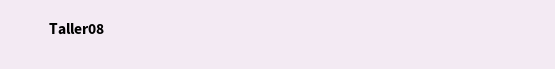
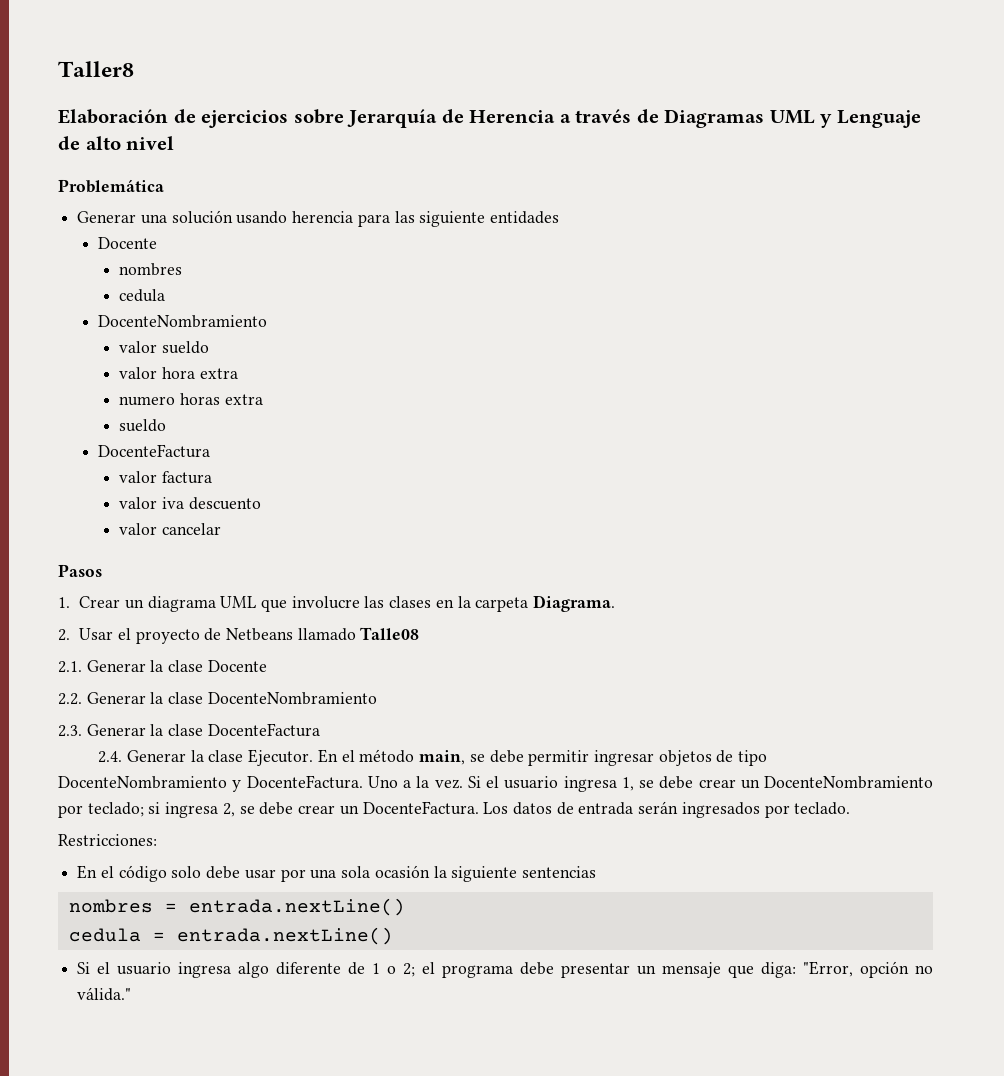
- Taller08
+ Taller8
+ Elaboración de ejercicios sobre Jerarquía de Herencia a través de Diagramas UML y Lenguaje de alto nivel
+ Problemática
+ Generar una solución usando herencia para las siguiente entidades
+ Docente
+ nombres
+ cedula
+ DocenteNombramiento
+ valor sueldo
+ valor hora extra
+ numero horas extra
+ sueldo
+ DocenteFactura
+ valor factura
+ valor iva descuento
+ valor cancelar
+ Pasos
+ 1. Crear un diagrama UML que involucre las clases en la carpeta Diagrama.
+ 2. Usar el proyecto de Netbeans llamado Talle08
+ 2.1. Generar la clase Docente
+ 2.2. Generar la clase DocenteNombramiento
+ 2.3. Generar la clase DocenteFactura
+ 2.4. Generar la clase Ejecutor. En el método main, se debe permitir ingresar objetos de tipo DocenteNombramiento y DocenteFactura. Uno a la vez. Si el usuario ingresa 1, se debe crear un DocenteNombramiento por teclado; si ingresa 2, se debe crear un DocenteFactura. Los datos de entrada serán ingresados por teclado.
+ Restricciones:
+ En el código solo debe usar por una sola ocasión la siguiente sentencias
+ nombres = entrada.nextLine()
+ cedula = entrada.nextLine()
+ Si el usuario ingresa algo diferente de 1 o 2; el programa debe presentar un mensaje que diga: "Error, opción no válida."

